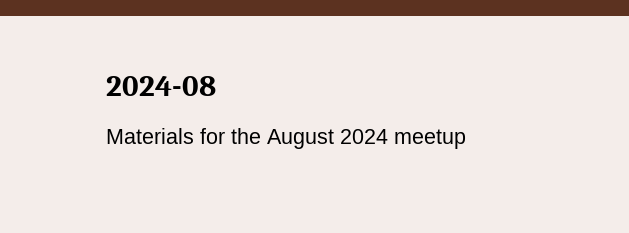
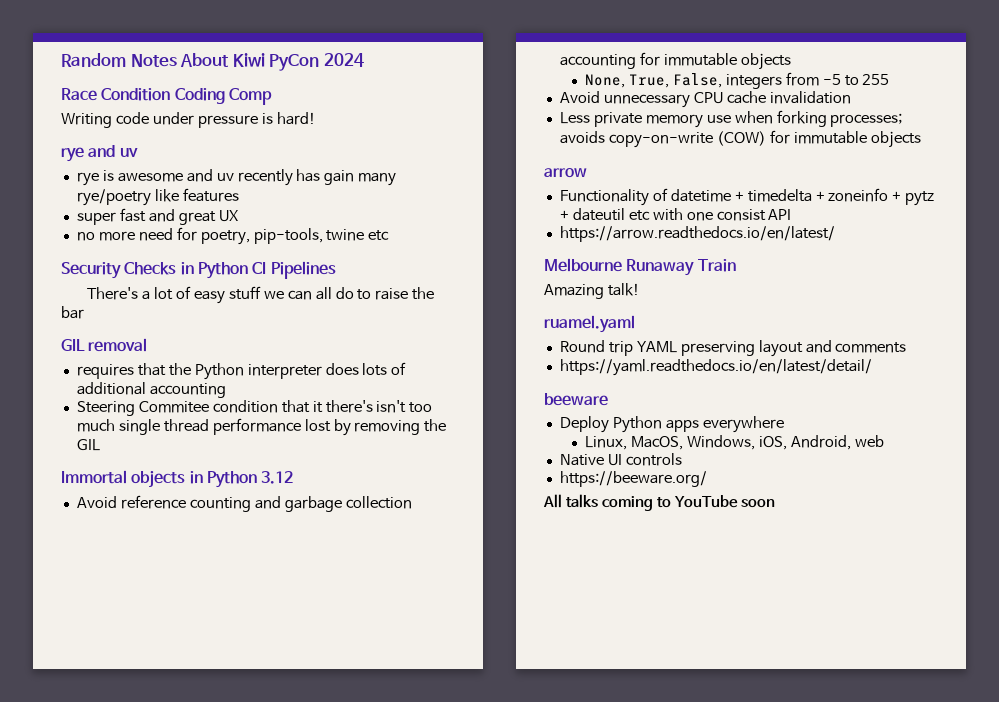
- 2024-08
- Materials for the August 2024 meetup
+ Random Notes About Kiwi PyCon 2024
+ Race Condition Coding Comp
+ Writing code under pressure is hard!
+ rye and uv
+ rye is awesome and uv recently has gain many rye/poetry like features
+ super fast and great UX
+ no more need for poetry, pip-tools, twine etc
+ Security Checks in Python CI Pipelines
+ There's a lot of easy stuff we can all do to raise the bar
+ GIL removal
+ requires that the Python interpreter does lots of additional accounting
+ Steering Commitee condition that it there's isn't too much single thread performance lost by removing the GIL
+ Immortal objects in Python 3.12
+ Avoid reference counting and garbage collection accounting for immutable objects
+ None, True, False, integers from -5 to 255
+ Avoid unnecessary CPU cache invalidation
+ Less private memory use when forking processes; avoids copy-on-write (COW) for immutable objects
+ arrow
+ Functionality of datetime + timedelta + zoneinfo + pytz + dateutil etc with one consist API
+ https://arrow.readthedocs.io/en/latest/
+ Melbourne Runaway Train
+ Amazing talk!
+ ruamel.yaml
+ Round trip YAML preserving layout and comments
+ https://yaml.readthedocs.io/en/latest/detail/
+ beeware
+ Deploy Python apps everywhere
+ Linux, MacOS, Windows, iOS, Android, web
+ Native UI controls
+ https://beeware.org/
+ All talks coming to YouTube soon

